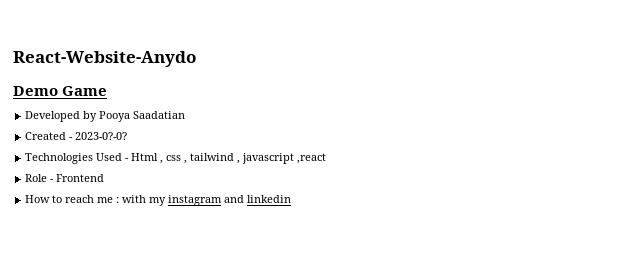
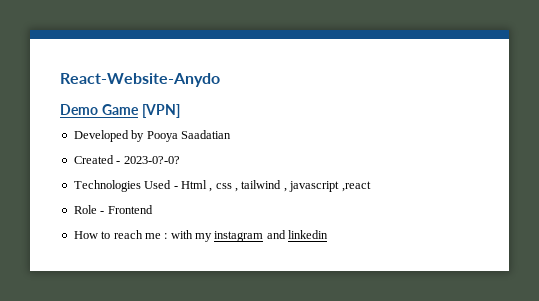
- Demo Game
+ Demo Game [VPN]

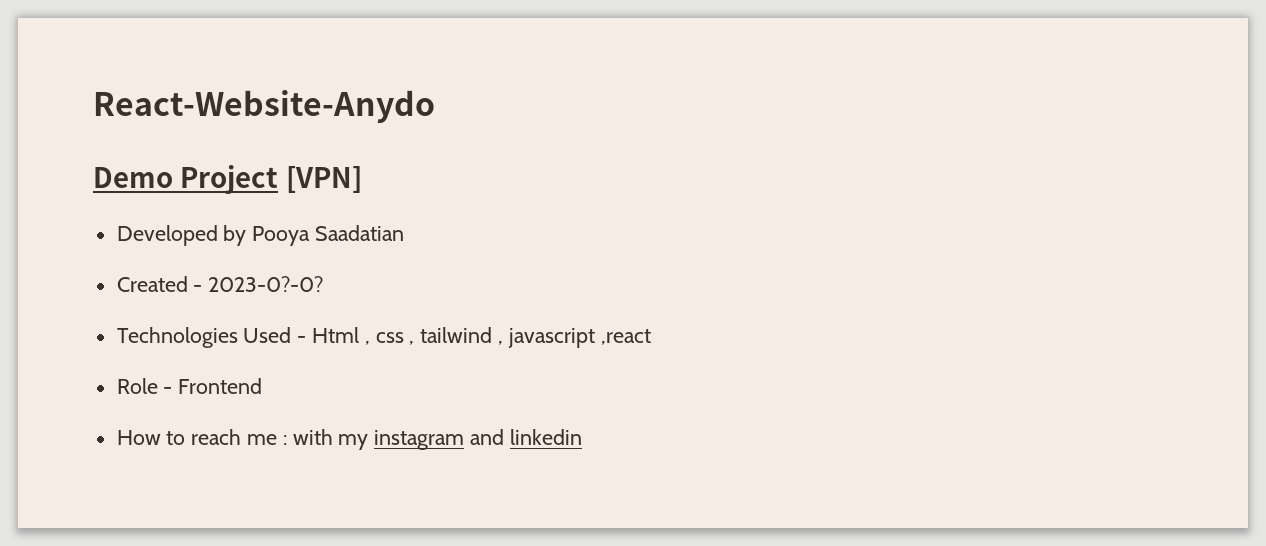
- Demo Game [VPN]
+ Demo Project [VPN]

